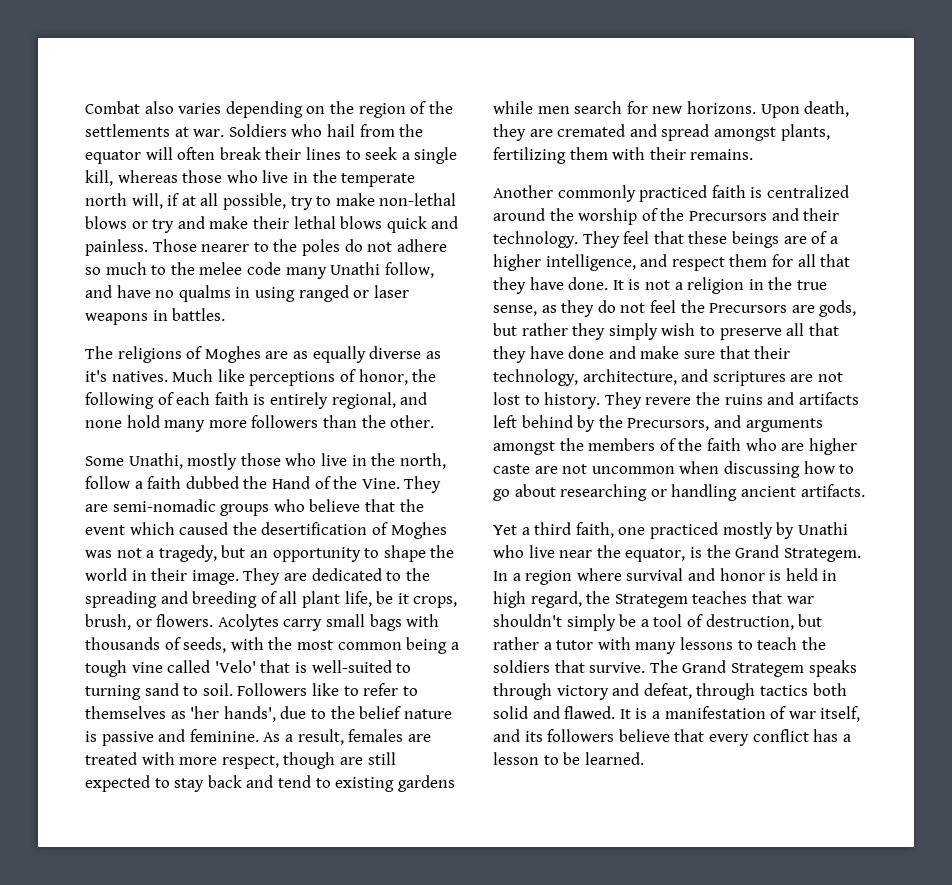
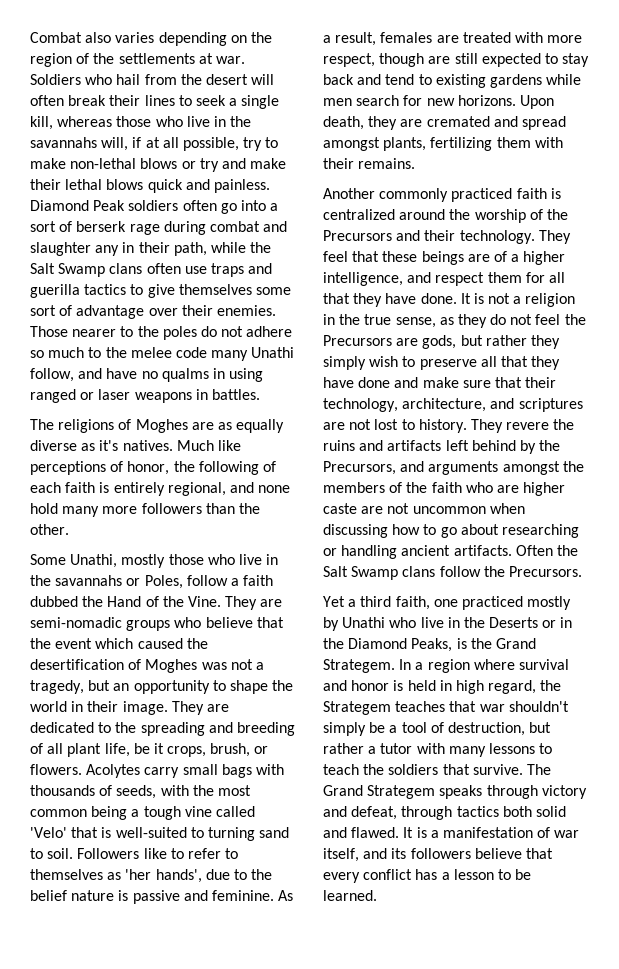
- Soldiers who hail from the equator will often break their lines to seek a single kill, whereas those who live in the temperate north will, if at all possible, try to make non-lethal blows or try and make their lethal blows quick and painless.
+ Soldiers who hail from the desert will often break their lines to seek a single kill, whereas those who live in the savannahs will, if at all possible, try to make non-lethal blows or try and make their lethal blows quick and painless.
+ Diamond Peak soldiers often go into a sort of berserk rage during combat and slaughter any in their path, while the Salt Swamp clans often use traps and guerilla tactics to give themselves some sort of advantage over their enemies.
- Some Unathi, mostly those who live in the north, follow a faith dubbed the Hand of the Vine.
+ Some Unathi, mostly those who live in the savannahs or Poles, follow a faith dubbed the Hand of the Vine.
+ Often the Salt Swamp clans follow the Precursors.
- Yet a third faith, one practiced mostly by Unathi who live near the equator, is the Grand Strategem.
+ Yet a third faith, one practiced mostly by Unathi who live in the Deserts or in the Diamond Peaks, is the Grand Strategem.

